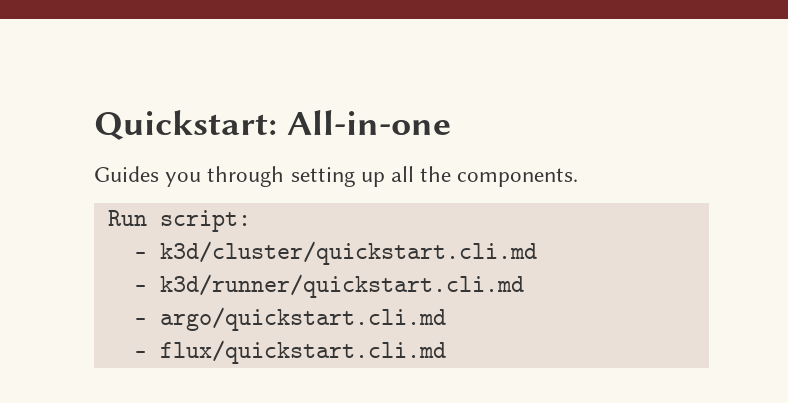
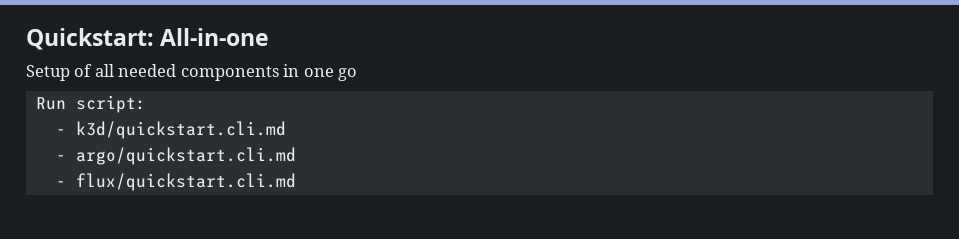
- Guides you through setting up all the components.
+ Setup of all needed components in one go
- - k3d/cluster/quickstart.cli.md
- - k3d/runner/quickstart.cli.md
+ - k3d/quickstart.cli.md

